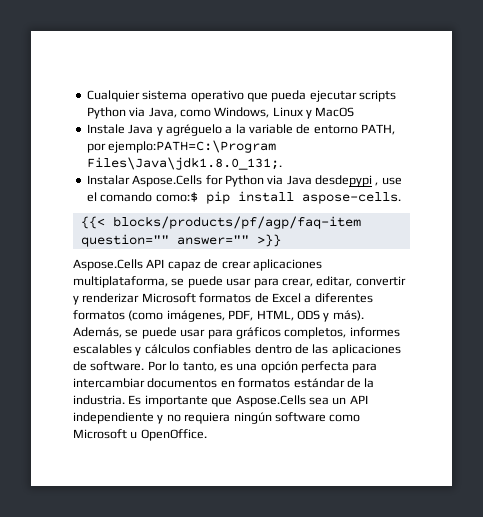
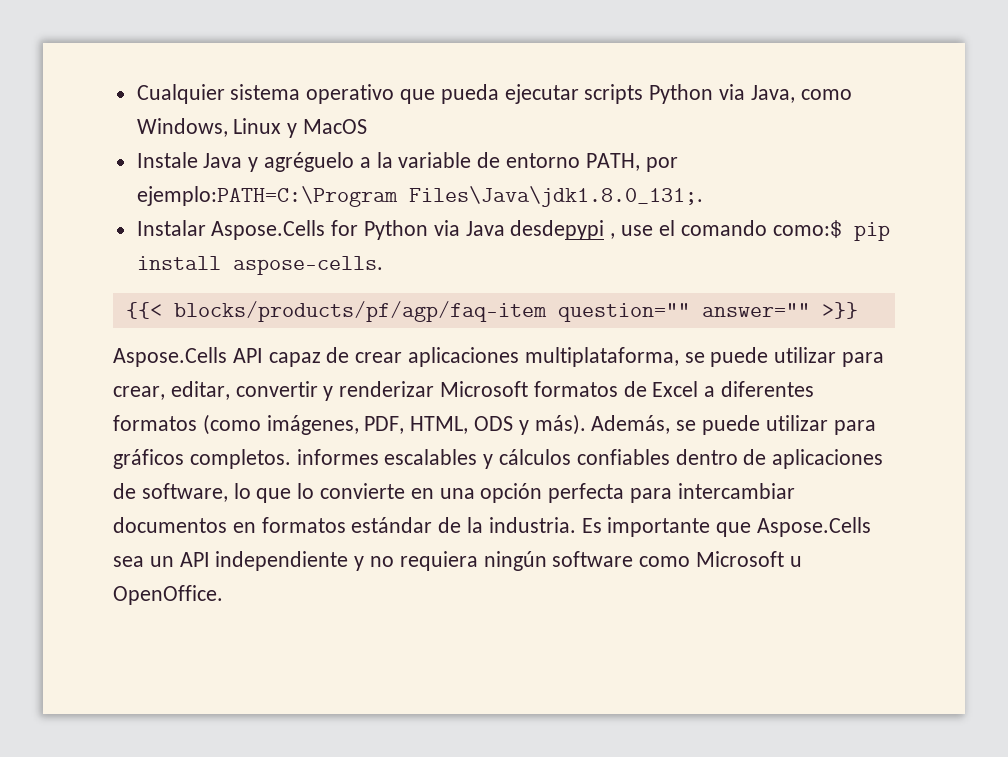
- Aspose.Cells API capaz de crear aplicaciones multiplataforma, se puede usar para crear, editar, convertir y renderizar Microsoft formatos de Excel a diferentes formatos (como imágenes, PDF, HTML, ODS y más).
+ Aspose.Cells API capaz de crear aplicaciones multiplataforma, se puede utilizar para crear, editar, convertir y renderizar Microsoft formatos de Excel a diferentes formatos (como imágenes, PDF, HTML, ODS y más).
- Además, se puede usar para gráficos completos, informes escalables y cálculos confiables dentro de las aplicaciones de software. Por lo tanto, es una opción perfecta para intercambiar documentos en formatos estándar de la industria.
+ Además, se puede utilizar para gráficos completos. informes escalables y cálculos confiables dentro de aplicaciones de software, lo que lo convierte en una opción perfecta para intercambiar documentos en formatos estándar de la industria.

